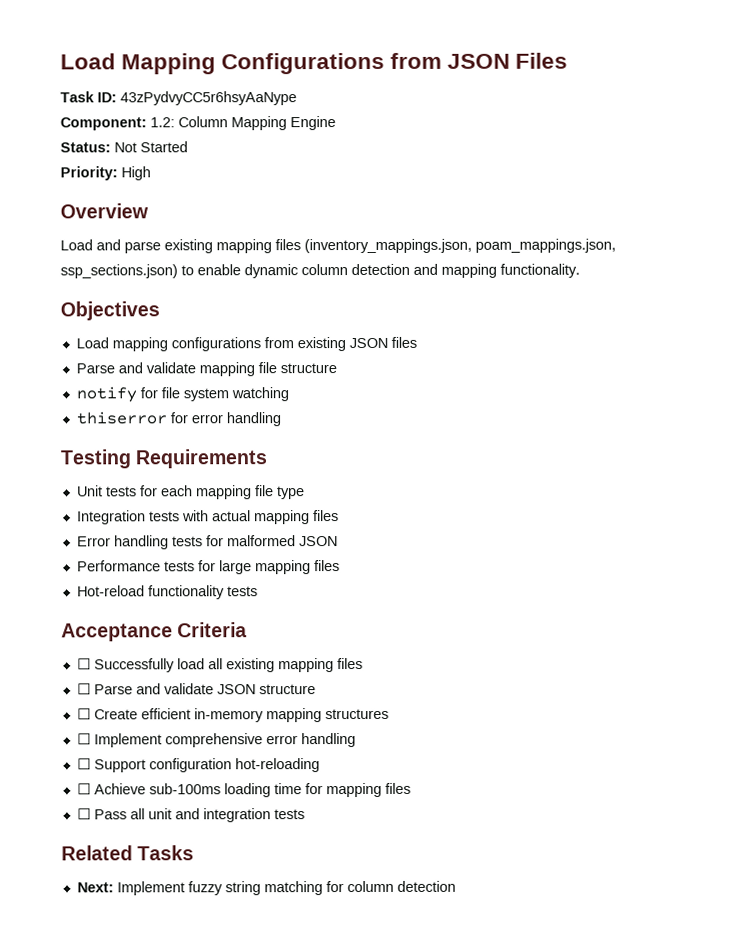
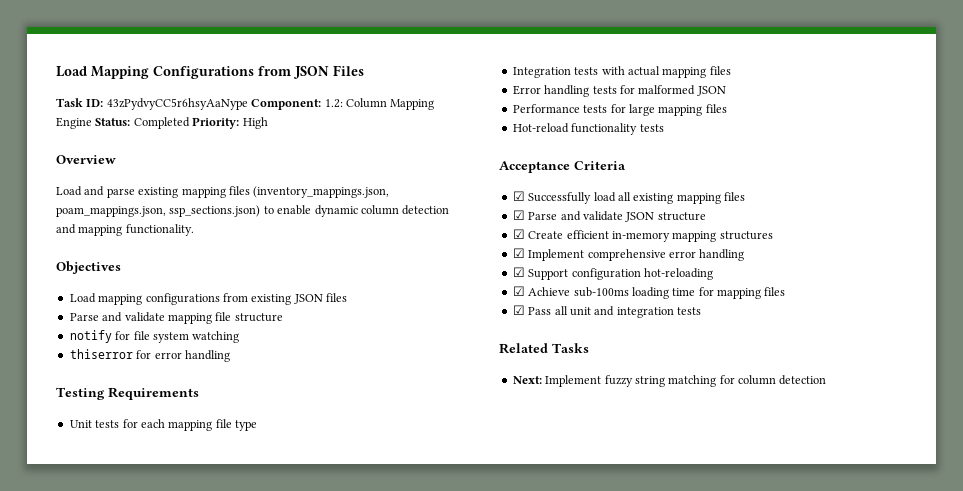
- Task ID: 43zPydvyCC5r6hsyAaNype
- Component: 1.2: Column Mapping Engine
- Status: Not Started
- Priority: High
+ Task ID: 43zPydvyCC5r6hsyAaNype Component: 1.2: Column Mapping Engine Status: Completed Priority: High
- ☐ Successfully load all existing mapping files
+ ☑ Successfully load all existing mapping files
- ☐ Parse and validate JSON structure
+ ☑ Parse and validate JSON structure
- ☐ Create efficient in-memory mapping structures
+ ☑ Create efficient in-memory mapping structures
- ☐ Implement comprehensive error handling
+ ☑ Implement comprehensive error handling
- ☐ Support configuration hot-reloading
+ ☑ Support configuration hot-reloading
- ☐ Achieve sub-100ms loading time for mapping files
+ ☑ Achieve sub-100ms loading time for mapping files
- ☐ Pass all unit and integration tests
+ ☑ Pass all unit and integration tests

